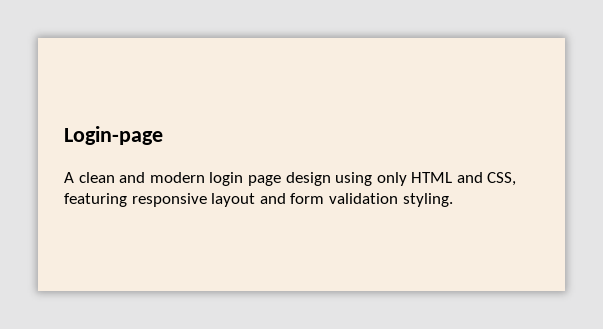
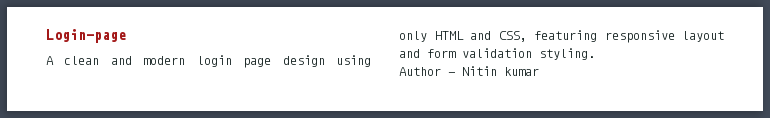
+ Author - Nitin kumar

